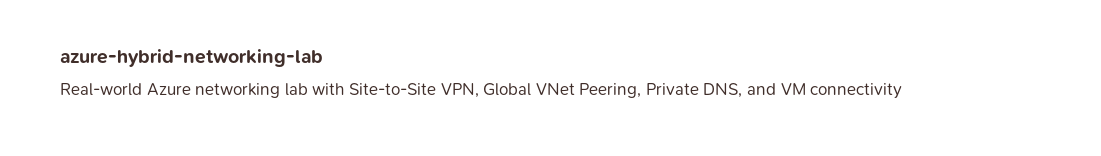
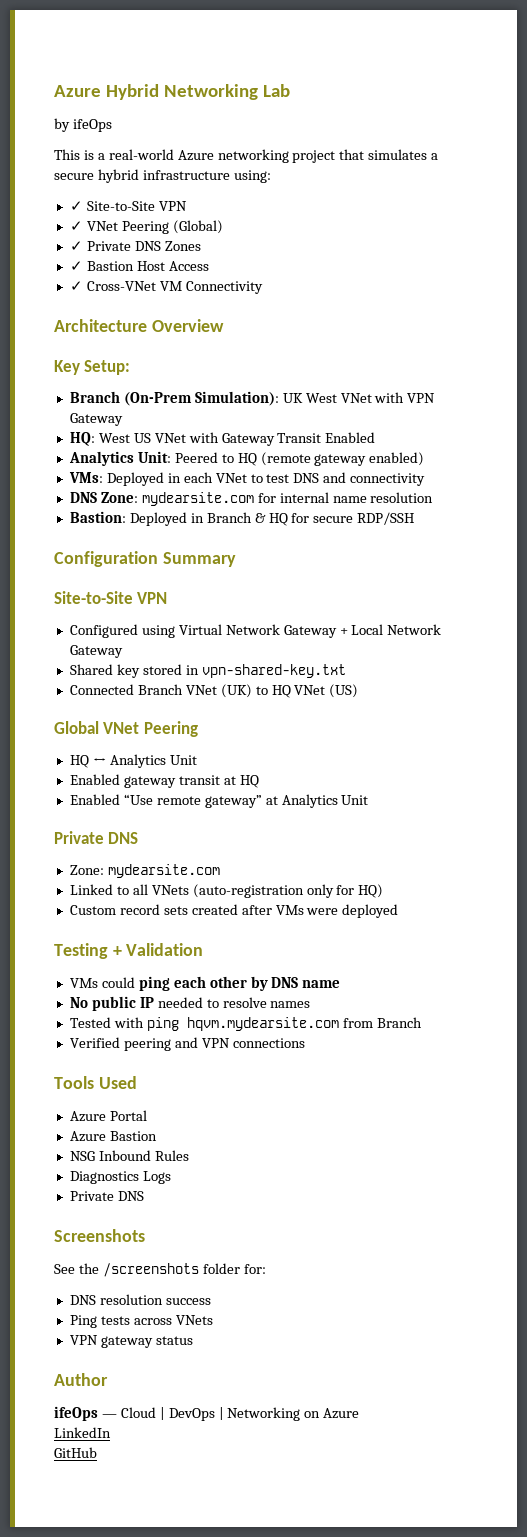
- azure-hybrid-networking-lab
- Real-world Azure networking lab with Site-to-Site VPN, Global VNet Peering, Private DNS, and VM connectivity
+ Azure Hybrid Networking Lab
+ by ifeOps
+ This is a real-world Azure networking project that simulates a secure hybrid infrastructure using:
+ ✓ Site-to-Site VPN
+ ✓ VNet Peering (Global)
+ ✓ Private DNS Zones
+ ✓ Bastion Host Access
+ ✓ Cross-VNet VM Connectivity
+ Architecture Overview
+ Key Setup:
+ Branch (On-Prem Simulation): UK West VNet with VPN Gateway
+ HQ: West US VNet with Gateway Transit Enabled
+ Analytics Unit: Peered to HQ (remote gateway enabled)
+ VMs: Deployed in each VNet to test DNS and connectivity
+ DNS Zone: mydearsite.com for internal name resolution
+ Bastion: Deployed in Branch & HQ for secure RDP/SSH
+ Configuration Summary
+ Site-to-Site VPN
+ Configured using Virtual Network Gateway + Local Network Gateway
+ Shared key stored in vpn-shared-key.txt
+ Connected Branch VNet (UK) to HQ VNet (US)
+ Global VNet Peering
+ HQ ↔ Analytics Unit
+ Enabled gateway transit at HQ
+ Enabled “Use remote gateway” at Analytics Unit
+ Private DNS
+ Zone: mydearsite.com
+ Linked to all VNets (auto-registration only for HQ)
+ Custom record sets created after VMs were deployed
+ Testing + Validation
+ VMs could ping each other by DNS name
+ No public IP needed to resolve names
+ Tested with ping hqvm.mydearsite.com from Branch
+ Verified peering and VPN connections
+ Tools Used
+ Azure Portal
+ Azure Bastion
+ NSG Inbound Rules
+ Diagnostics Logs
+ Private DNS
+ Screenshots
+ See the /screenshots folder for:
+ DNS resolution success
+ Ping tests across VNets
+ VPN gateway status
+ Author
+ ifeOps — Cloud | DevOps | Networking on Azure
+ LinkedIn
+ GitHub

